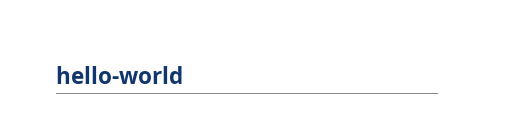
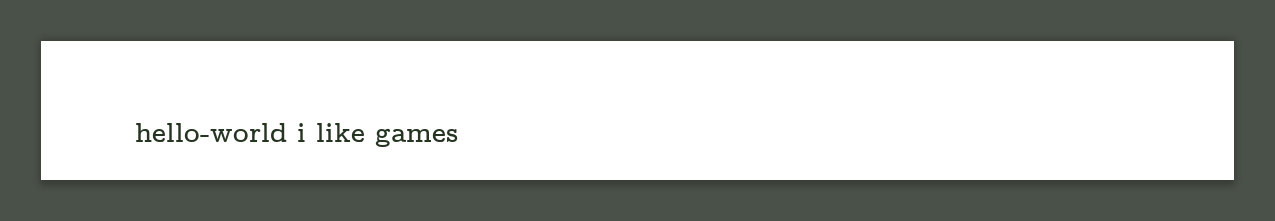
- hello-world
+ hello-world i like games

